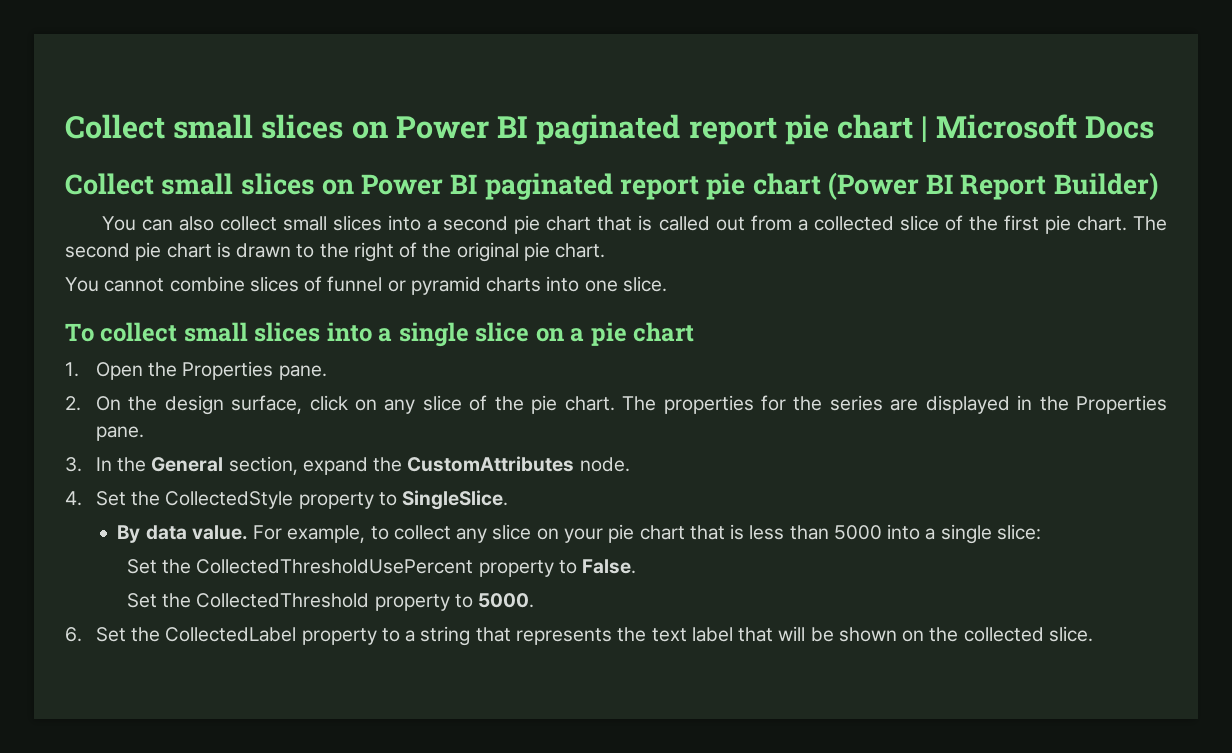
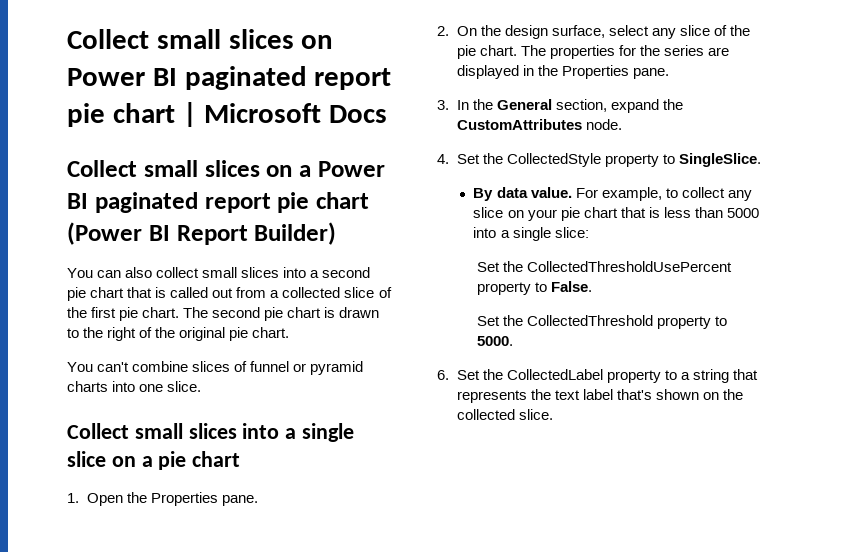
- Collect small slices on Power BI paginated report pie chart (Power BI Report Builder)
+ Collect small slices on a Power BI paginated report pie chart (Power BI Report Builder)
- You cannot combine slices of funnel or pyramid charts into one slice.
+ You can't combine slices of funnel or pyramid charts into one slice.
- To collect small slices into a single slice on a pie chart
+ Collect small slices into a single slice on a pie chart
- 2. On the design surface, click on any slice of the pie chart.
+ 2. On the design surface, select any slice of the pie chart.
- 6. Set the CollectedLabel property to a string that represents the text label that will be shown on the collected slice.
+ 6. Set the CollectedLabel property to a string that represents the text label that's shown on the collected slice.

